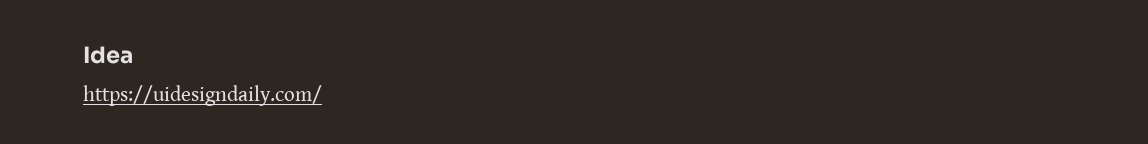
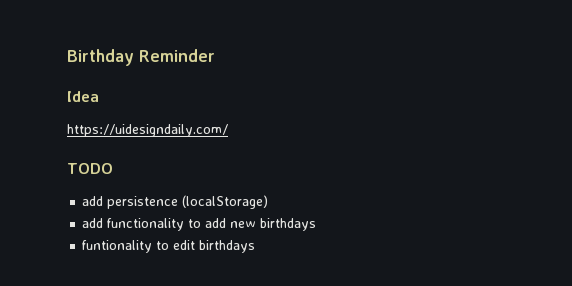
+ Birthday Reminder
+ TODO
+ add persistence (localStorage)
+ add functionality to add new birthdays
+ funtionality to edit birthdays

